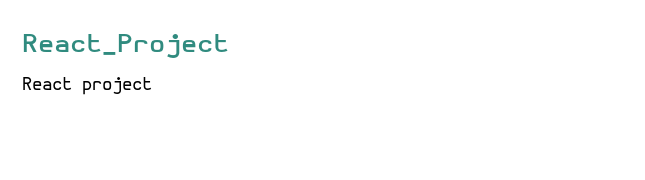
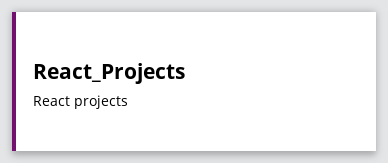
- React_Project
+ React_Projects
- React project
+ React projects

